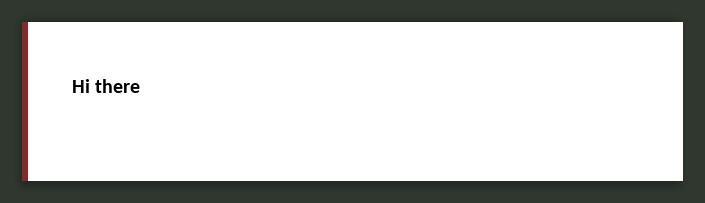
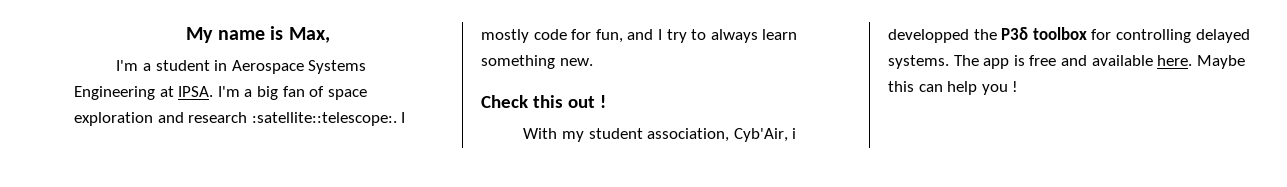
- Hi there
+ My name is Max,
+ I'm a student in Aerospace Systems Engineering at IPSA. I'm a big fan of space exploration and research :satellite::telescope:. I mostly code for fun, and I try to always learn something new.
+ Check this out !
+ With my student association, Cyb'Air, i developped the P3δ toolbox for controlling delayed systems. The app is free and available here. Maybe this can help you !

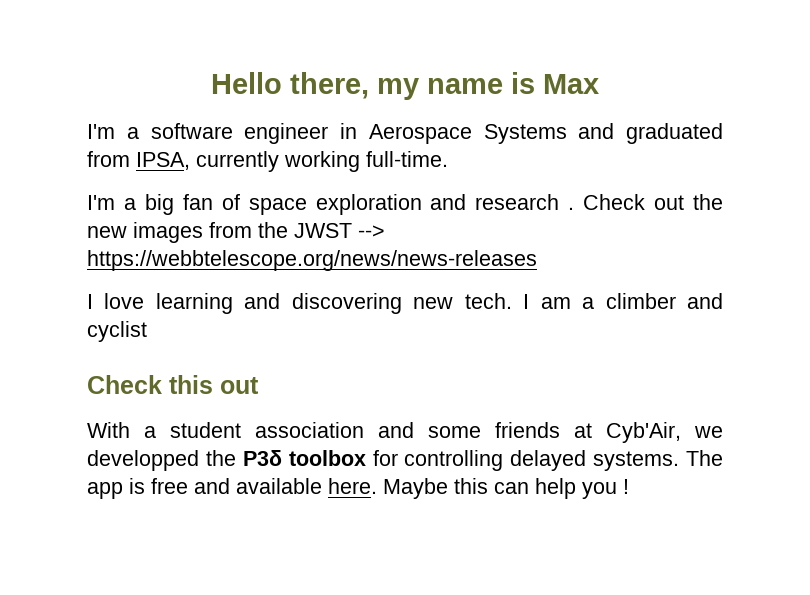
- My name is Max,
- I'm a student in Aerospace Systems Engineering at IPSA. I'm a big fan of space exploration and research :satellite::telescope:. I mostly code for fun, and I try to always learn something new.
+ Hello there, my name is Max
+ I'm a software engineer in Aerospace Systems and graduated from IPSA, currently working full-time.
+ I'm a big fan of space exploration and research . Check out the new images from the JWST --> https://webbtelescope.org/news/news-releases
+ I love learning and discovering new tech. I am a climber and cyclist
- Check this out !
+ Check this out
- With my student association, Cyb'Air, i developped the P3δ toolbox for controlling delayed systems.
+ With a student association and some friends at Cyb'Air, we developped the P3δ toolbox for controlling delayed systems.

